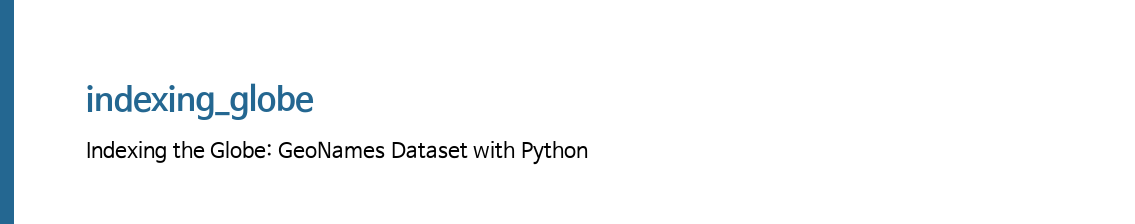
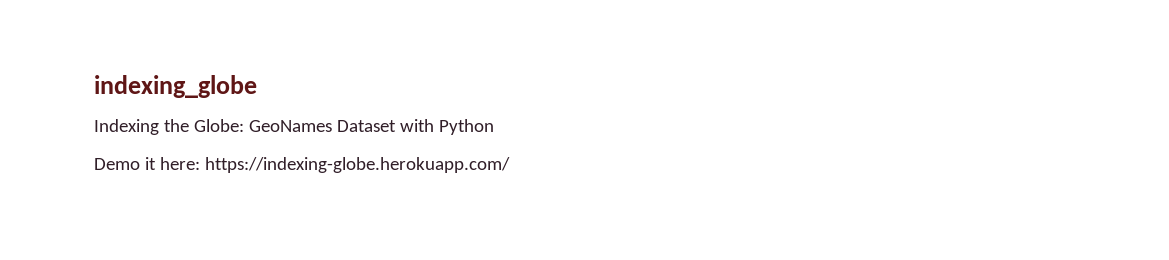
+ Demo it here: https://indexing-globe.herokuapp.com/

